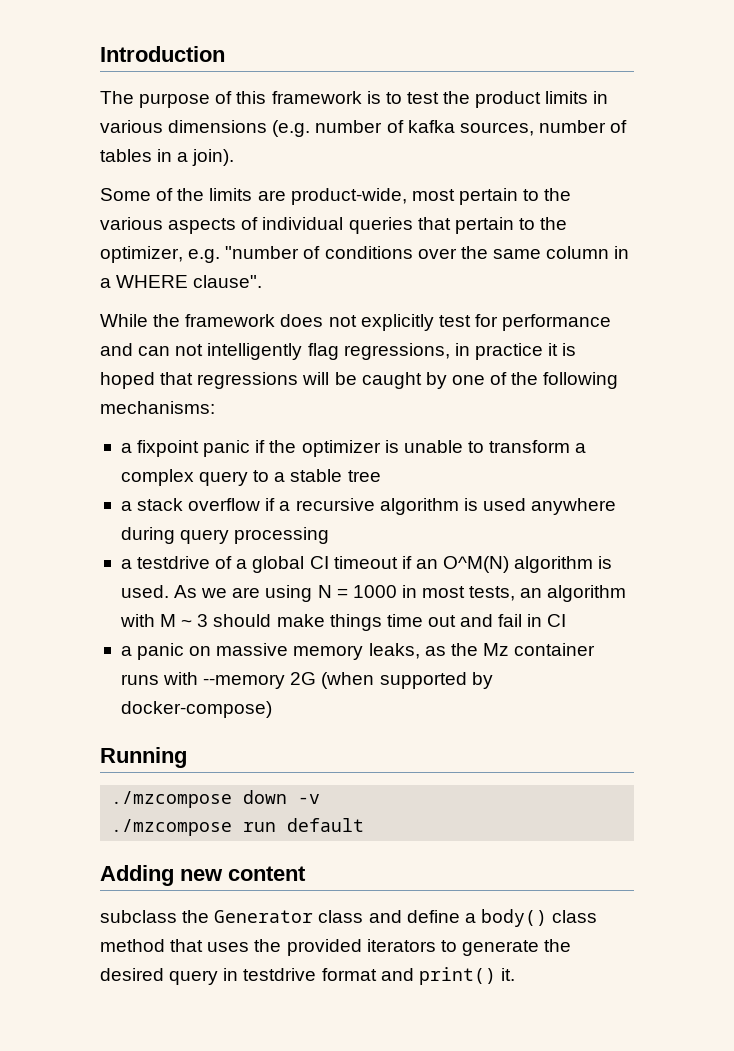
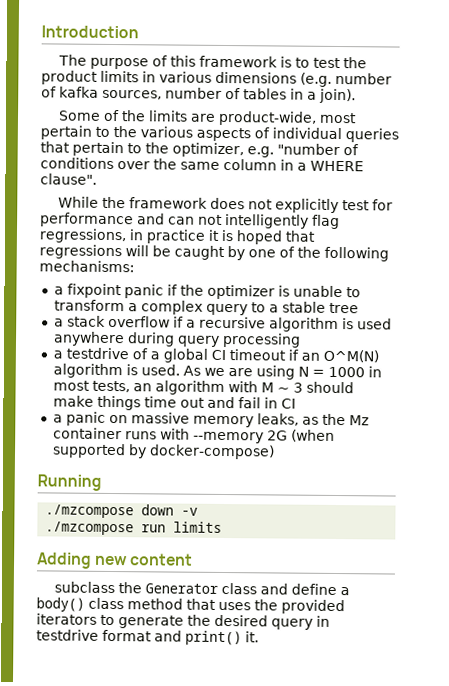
- ./mzcompose run default
+ ./mzcompose run limits

